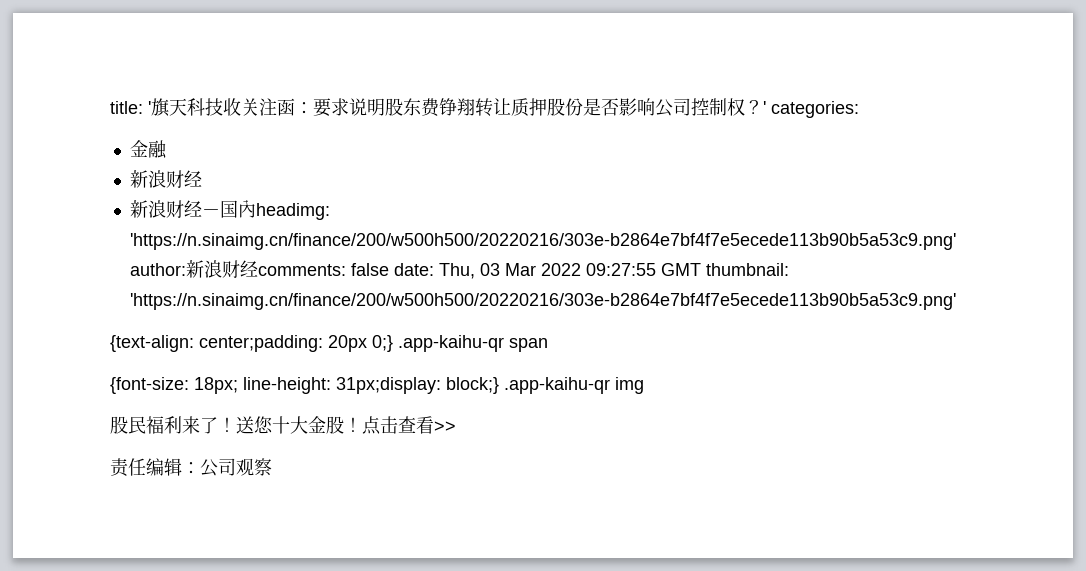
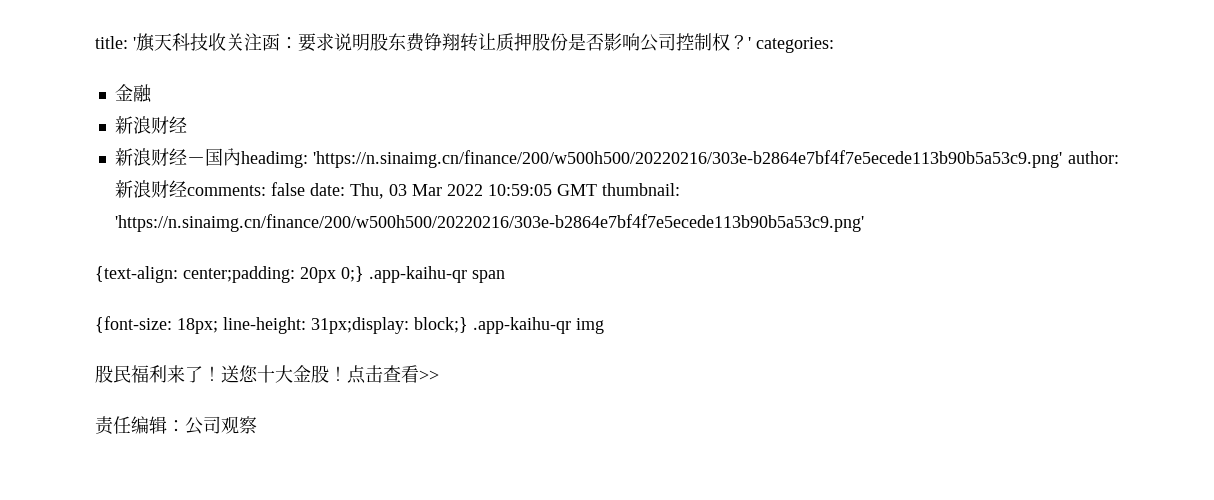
- 新浪财经－国內headimg: 'https://n.sinaimg.cn/finance/200/w500h500/20220216/303e-b2864e7bf4f7e5ecede113b90b5a53c9.png' author:新浪财经comments: false date: Thu, 03 Mar 2022 09:27:55 GMT thumbnail: 'https://n.sinaimg.cn/finance/200/w500h500/20220216/303e-b2864e7bf4f7e5ecede113b90b5a53c9.png'
+ 新浪财经－国內headimg: 'https://n.sinaimg.cn/finance/200/w500h500/20220216/303e-b2864e7bf4f7e5ecede113b90b5a53c9.png' author:新浪财经comments: false date: Thu, 03 Mar 2022 10:59:05 GMT thumbnail: 'https://n.sinaimg.cn/finance/200/w500h500/20220216/303e-b2864e7bf4f7e5ecede113b90b5a53c9.png'

